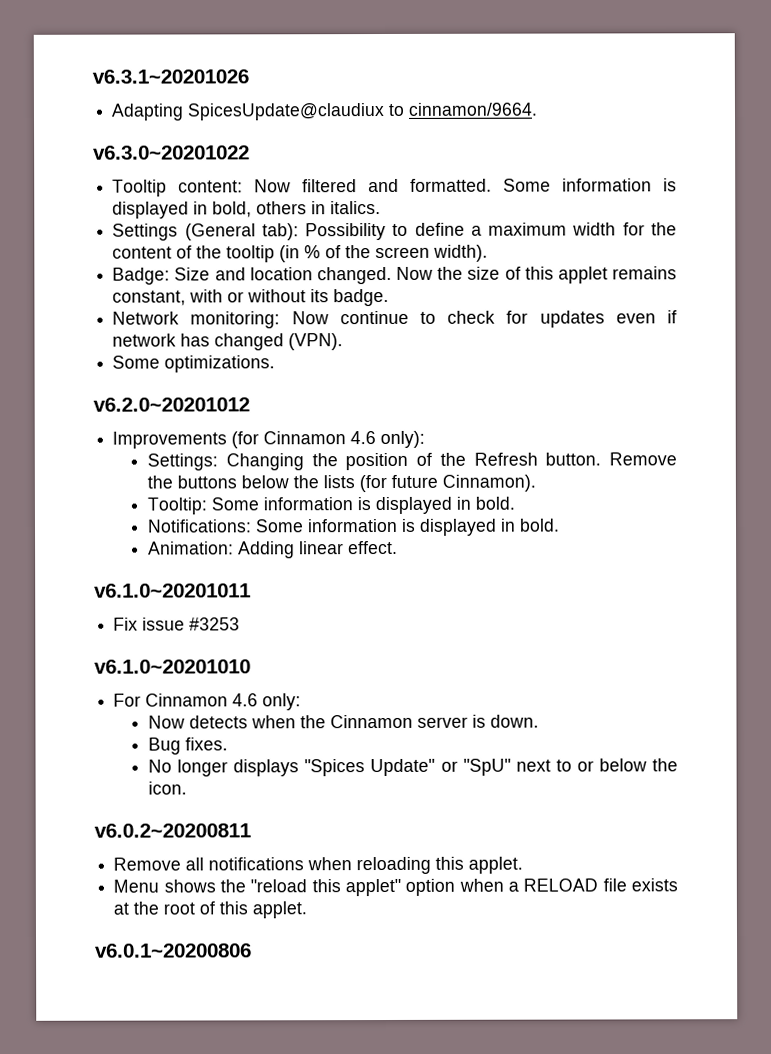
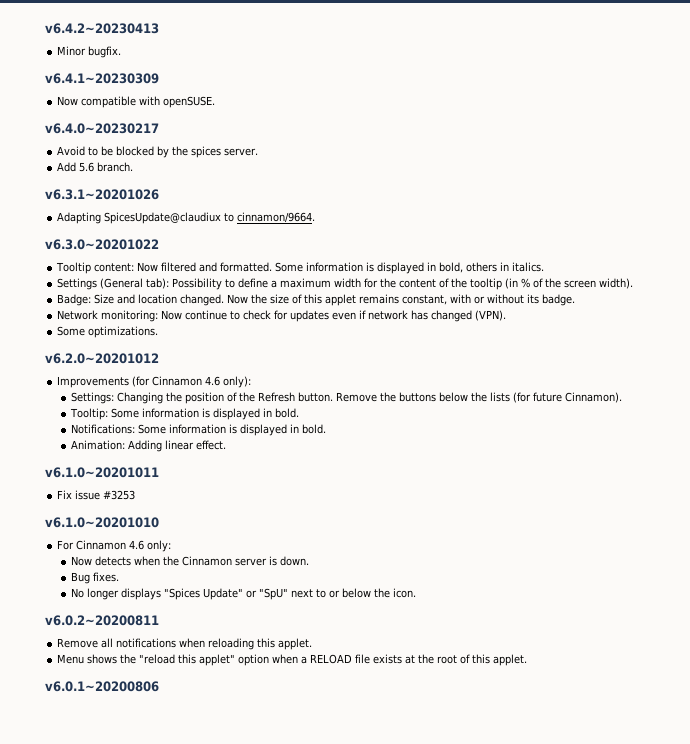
+ v6.4.2~20230413
+ Minor bugfix.
+ v6.4.1~20230309
+ Now compatible with openSUSE.
+ v6.4.0~20230217
+ Avoid to be blocked by the spices server.
+ Add 5.6 branch.

